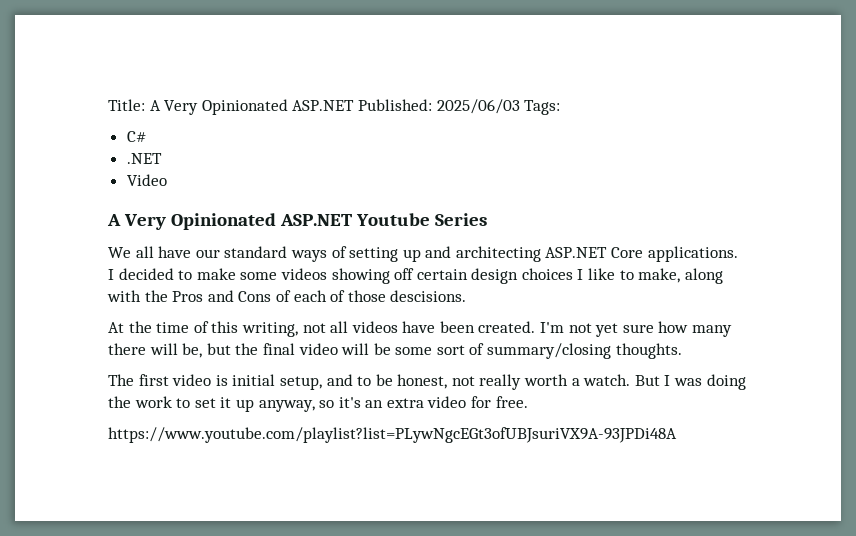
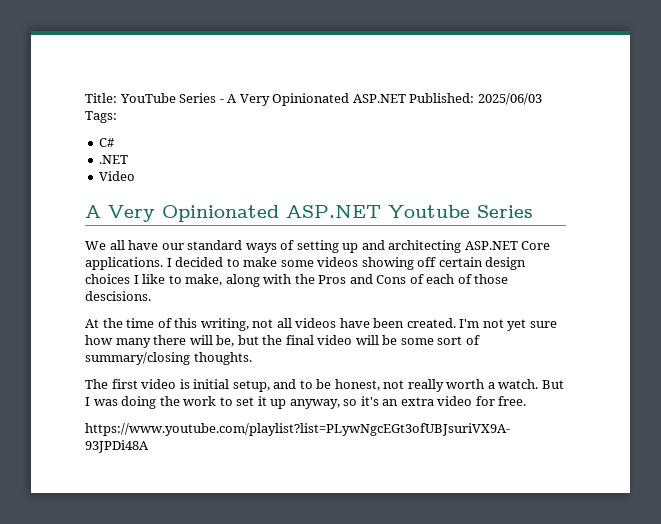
- Title: A Very Opinionated ASP.NET Published: 2025/06/03 Tags:
+ Title: YouTube Series - A Very Opinionated ASP.NET Published: 2025/06/03 Tags:

